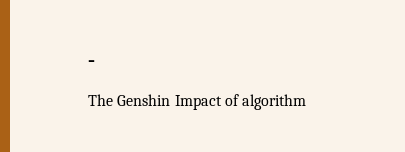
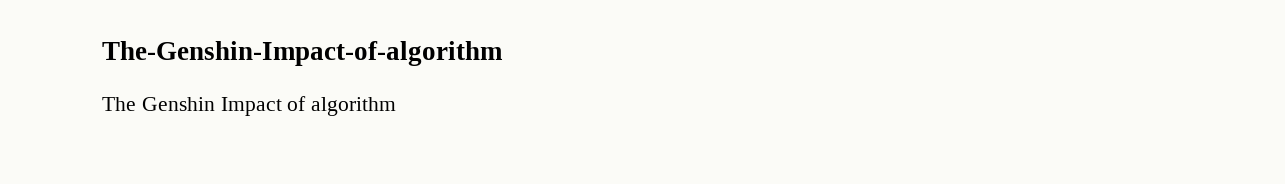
- -
+ The-Genshin-Impact-of-algorithm

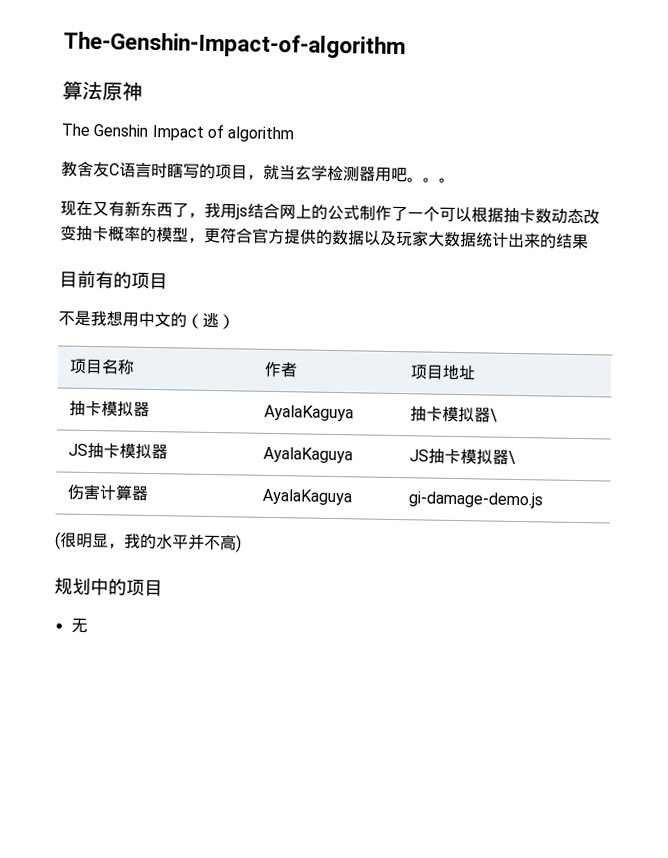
+ 算法原神
+ 教舍友C语言时瞎写的项目，就当玄学检测器用吧。。。
+ 现在又有新东西了，我用js结合网上的公式制作了一个可以根据抽卡数动态改变抽卡概率的模型，更符合官方提供的数据以及玩家大数据统计出来的结果
+ 目前有的项目
+ 不是我想用中文的（逃）
+ 项目名称 | 作者 | 项目地址
+ 抽卡模拟器 | AyalaKaguya | 抽卡模拟器\
+ JS抽卡模拟器 | AyalaKaguya | JS抽卡模拟器\
+ 伤害计算器 | AyalaKaguya | gi-damage-demo.js
+ (很明显，我的水平并不高)
+ 规划中的项目
+ 无

